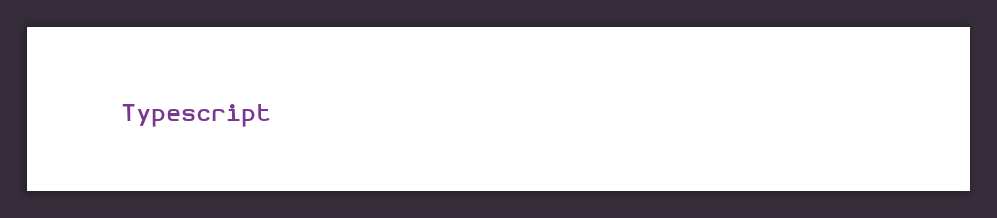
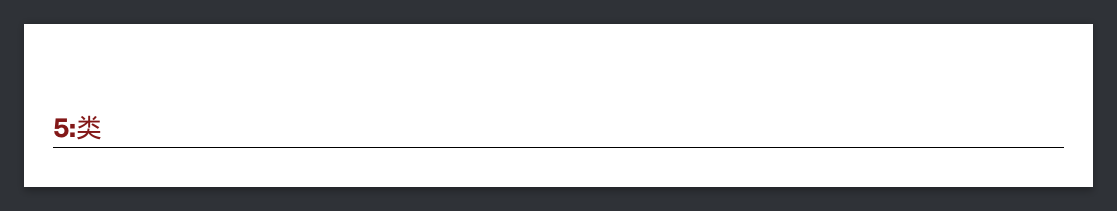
- Typescript
+ 5:类

